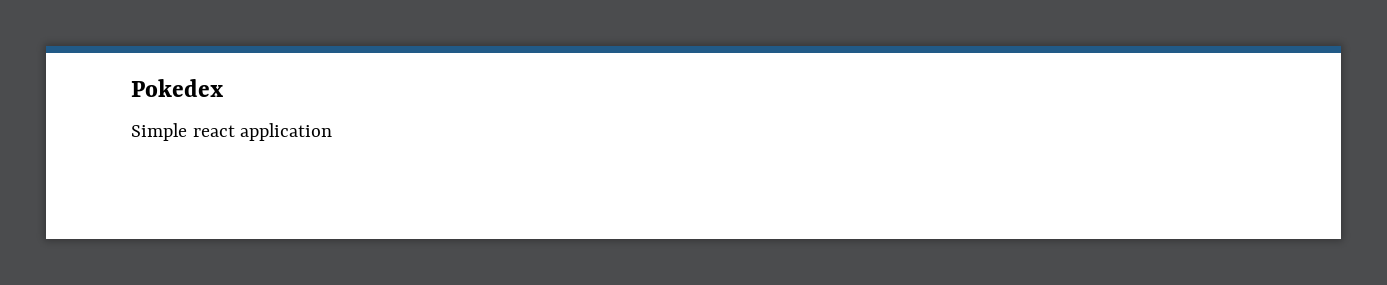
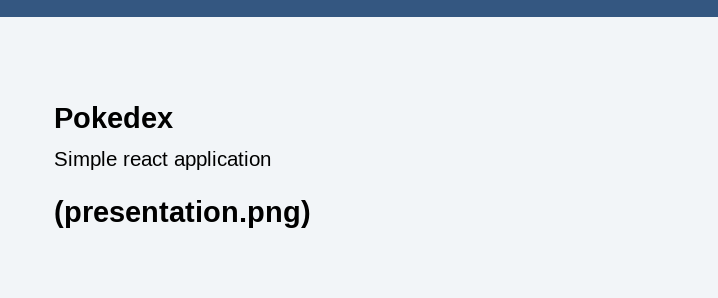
+ (presentation.png)

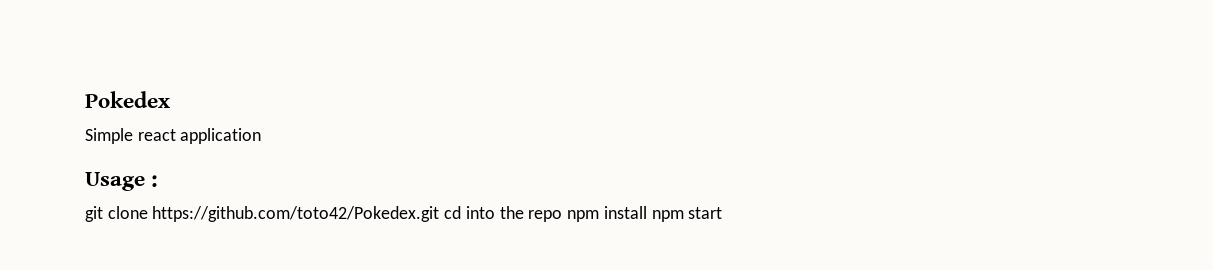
- (presentation.png)
+ Usage :
+ git clone https://github.com/toto42/Pokedex.git cd into the repo npm install npm start

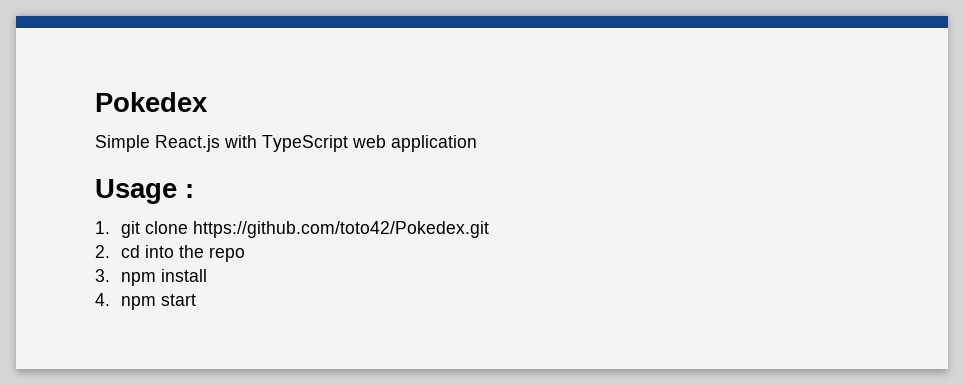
- Simple react application
+ Simple React.js with TypeScript web application
- git clone https://github.com/toto42/Pokedex.git cd into the repo npm install npm start
+ 1. git clone https://github.com/toto42/Pokedex.git
+ 2. cd into the repo
+ 3. npm install
+ 4. npm start

